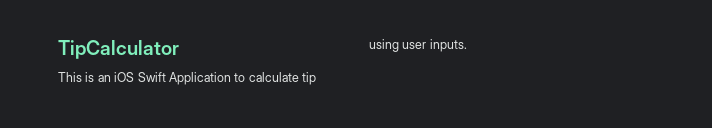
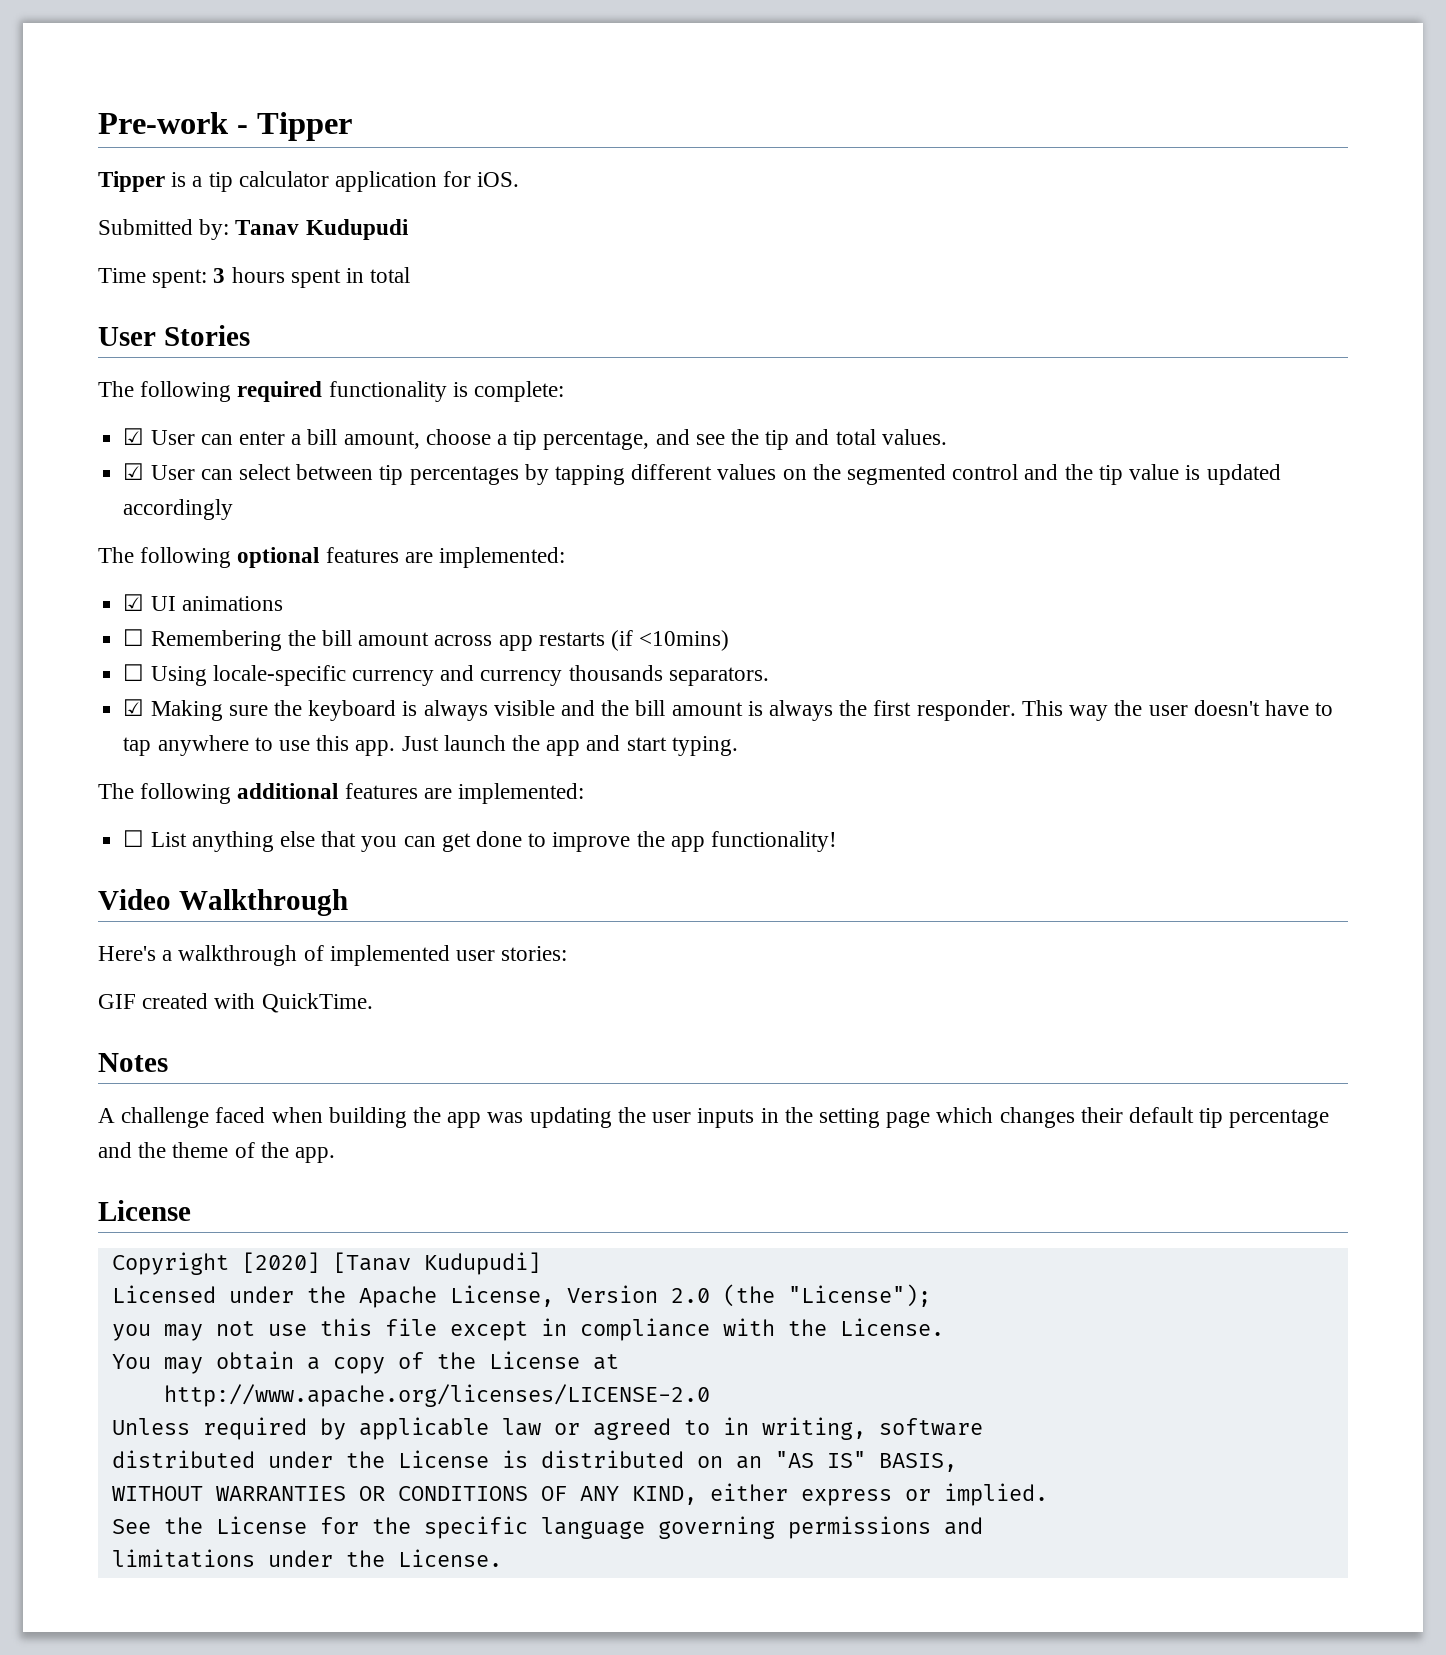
- TipCalculator
- This is an iOS Swift Application to calculate tip using user inputs.
+ Pre-work - Tipper
+ Tipper is a tip calculator application for iOS.
+ Submitted by: Tanav Kudupudi
+ Time spent: 3 hours spent in total
+ User Stories
+ The following required functionality is complete:
+ ☑ User can enter a bill amount, choose a tip percentage, and see the tip and total values.
+ ☑ User can select between tip percentages by tapping different values on the segmented control and the tip value is updated accordingly
+ The following optional features are implemented:
+ ☑ UI animations
+ ☐ Remembering the bill amount across app restarts (if <10mins)
+ ☐ Using locale-specific currency and currency thousands separators.
+ ☑ Making sure the keyboard is always visible and the bill amount is always the first responder. This way the user doesn't have to tap anywhere to use this app. Just launch the app and start typing.
+ The following additional features are implemented:
+ ☐ List anything else that you can get done to improve the app functionality!
+ Video Walkthrough
+ Here's a walkthrough of implemented user stories:
+ GIF created with QuickTime.
+ Notes
+ A challenge faced when building the app was updating the user inputs in the setting page which changes their default tip percentage and the theme of the app.
+ License
+ Copyright [2020] [Tanav Kudupudi]
+ Licensed under the Apache License, Version 2.0 (the "License");
+ you may not use this file except in compliance with the License.
+ You may obtain a copy of the License at
+ http://www.apache.org/licenses/LICENSE-2.0
+ Unless required by applicable law or agreed to in writing, software
+ distributed under the License is distributed on an "AS IS" BASIS,
+ WITHOUT WARRANTIES OR CONDITIONS OF ANY KIND, either express or implied.
+ See the License for the specific language governing permissions and
+ limitations under the License.

